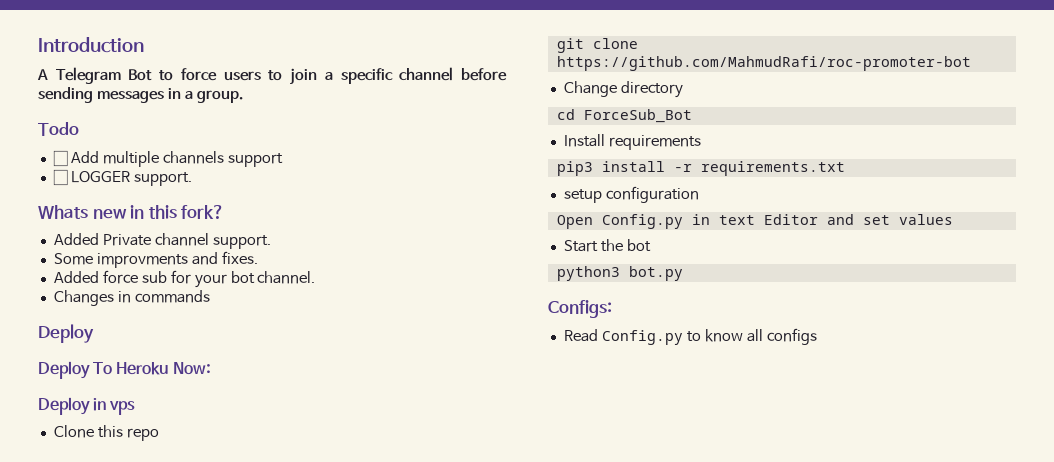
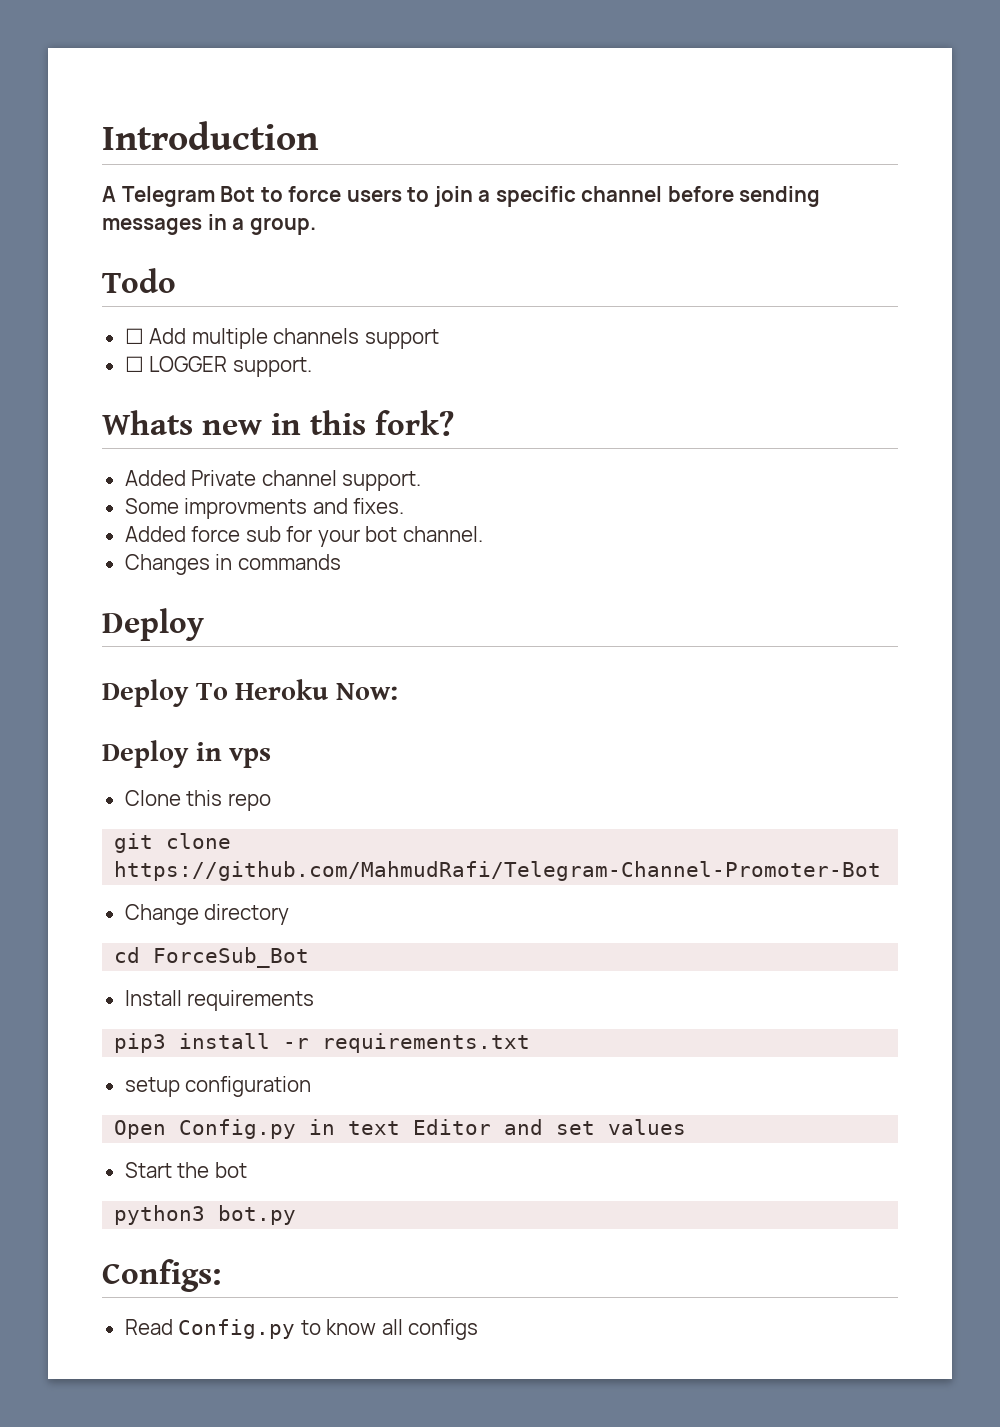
- git clone https://github.com/MahmudRafi/roc-promoter-bot
+ git clone https://github.com/MahmudRafi/Telegram-Channel-Promoter-Bot

